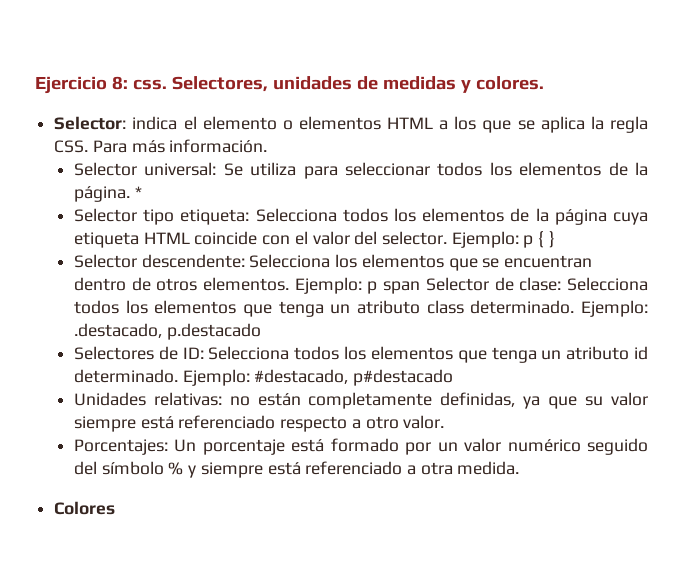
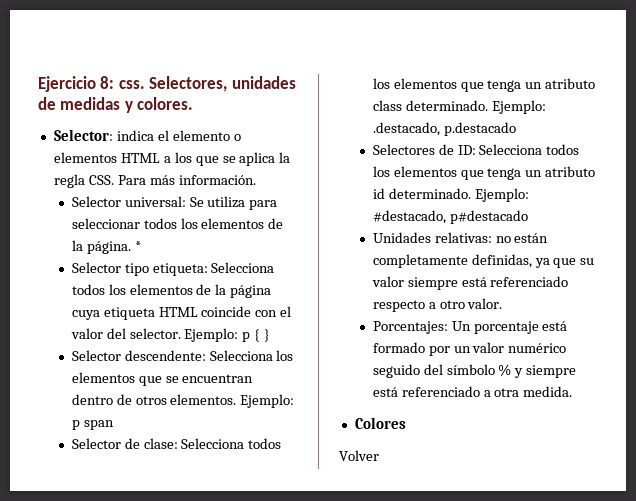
- Ejemplo: p span Selector de clase: Selecciona todos los elementos que tenga un atributo class determinado.
+ Ejemplo: p span
+ Selector de clase: Selecciona todos los elementos que tenga un atributo class determinado.
+ Volver

